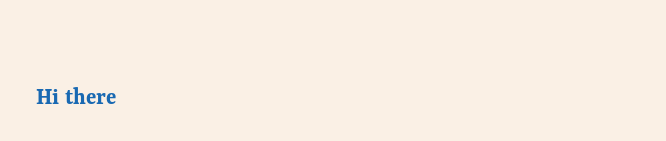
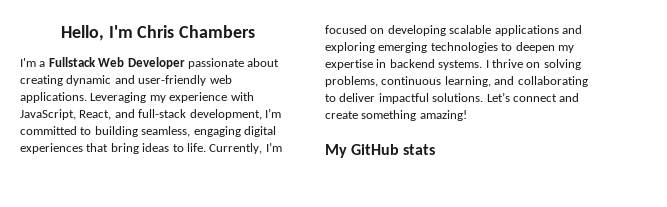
- Hi there
+ Hello, I'm Chris Chambers
+ I'm a Fullstack Web Developer passionate about creating dynamic and user-friendly web applications. Leveraging my experience with JavaScript, React, and full-stack development, I’m committed to building seamless, engaging digital experiences that bring ideas to life. Currently, I’m focused on developing scalable applications and exploring emerging technologies to deepen my expertise in backend systems. I thrive on solving problems, continuous learning, and collaborating to deliver impactful solutions. Let’s connect and create something amazing!
+ My GitHub stats

